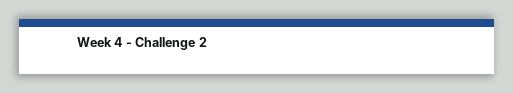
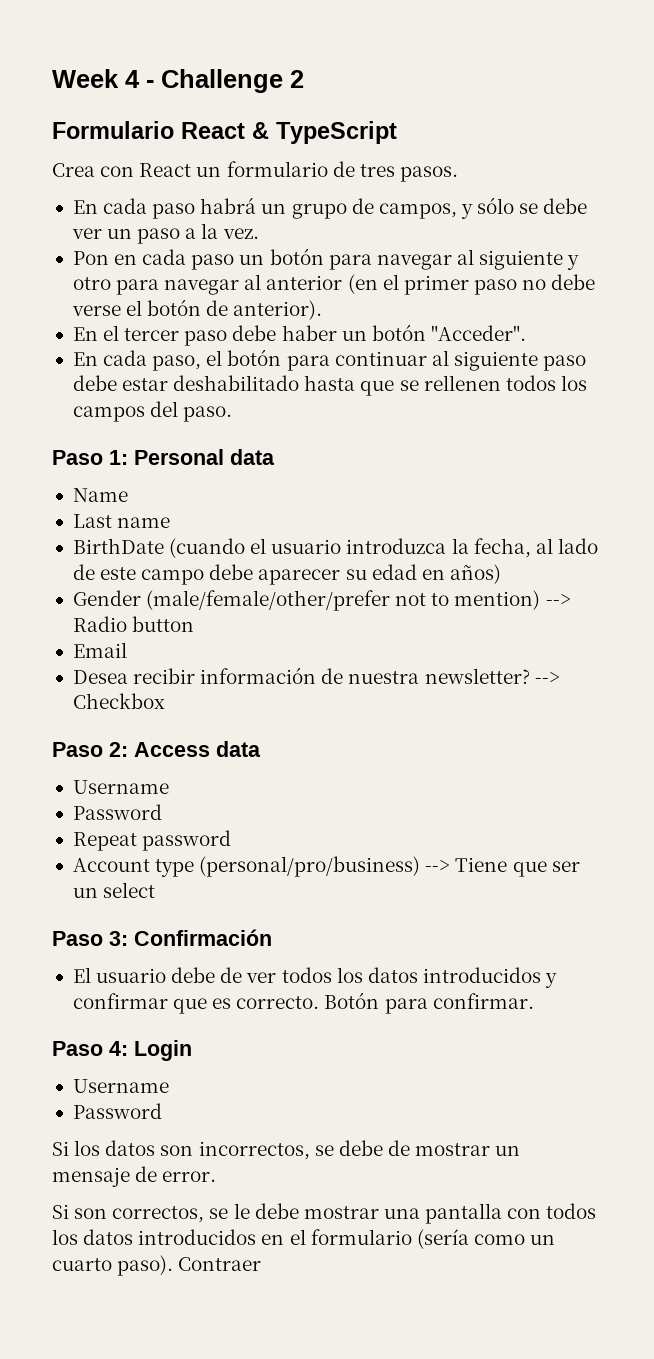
+ Formulario React & TypeScript
+ Crea con React un formulario de tres pasos.
+ En cada paso habrá un grupo de campos, y sólo se debe ver un paso a la vez.
+ Pon en cada paso un botón para navegar al siguiente y otro para navegar al anterior (en el primer paso no debe verse el botón de anterior).
+ En el tercer paso debe haber un botón "Acceder".
+ En cada paso, el botón para continuar al siguiente paso debe estar deshabilitado hasta que se rellenen todos los campos del paso.
+ Paso 1: Personal data
+ Name
+ Last name
+ BirthDate (cuando el usuario introduzca la fecha, al lado de este campo debe aparecer su edad en años)
+ Gender (male/female/other/prefer not to mention) --> Radio button
+ Email
+ Desea recibir información de nuestra newsletter? --> Checkbox
+ Paso 2: Access data
+ Username
+ Password
+ Repeat password
+ Account type (personal/pro/business) --> Tiene que ser un select
+ Paso 3: Confirmación
+ El usuario debe de ver todos los datos introducidos y confirmar que es correcto. Botón para confirmar.
+ Paso 4: Login
+ Username
+ Password
+ Si los datos son incorrectos, se debe de mostrar un mensaje de error.
+ Si son correctos, se le debe mostrar una pantalla con todos los datos introducidos en el formulario (sería como un cuarto paso). Contraer

